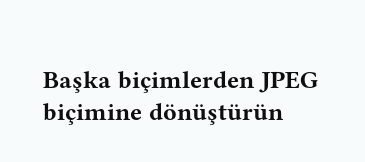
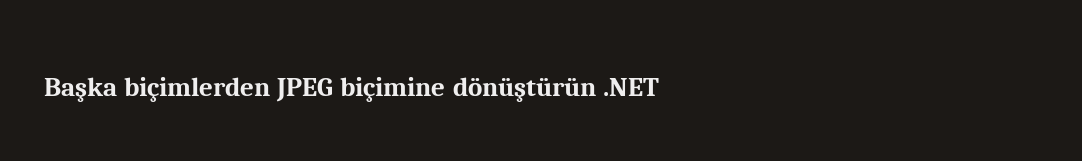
- Başka biçimlerden JPEG biçimine dönüştürün
+ Başka biçimlerden JPEG biçimine dönüştürün .NET

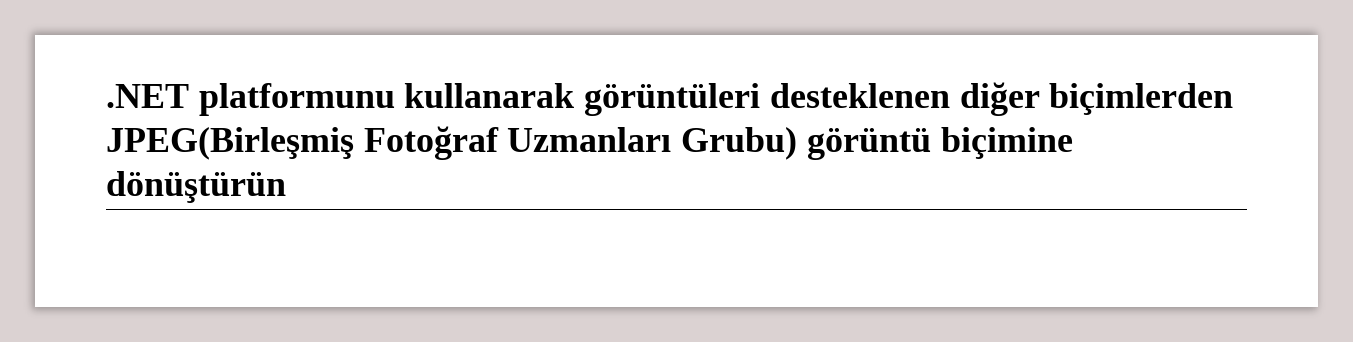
- Başka biçimlerden JPEG biçimine dönüştürün .NET
+ .NET platformunu kullanarak görüntüleri desteklenen diğer biçimlerden JPEG(Birleşmiş Fotoğraf Uzmanları Grubu) görüntü biçimine dönüştürün

